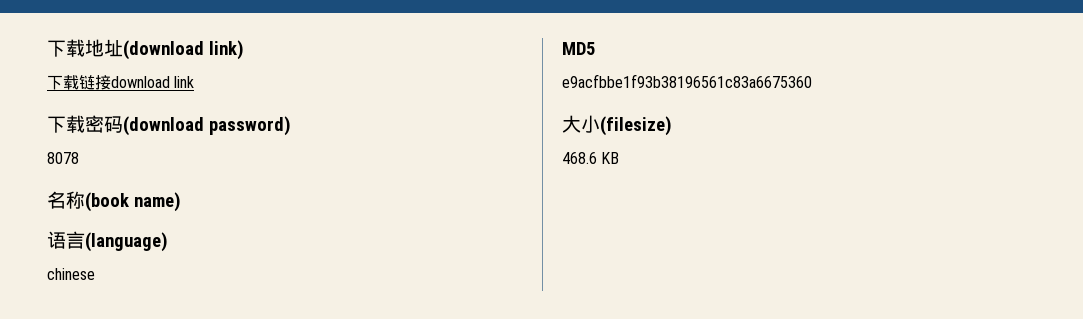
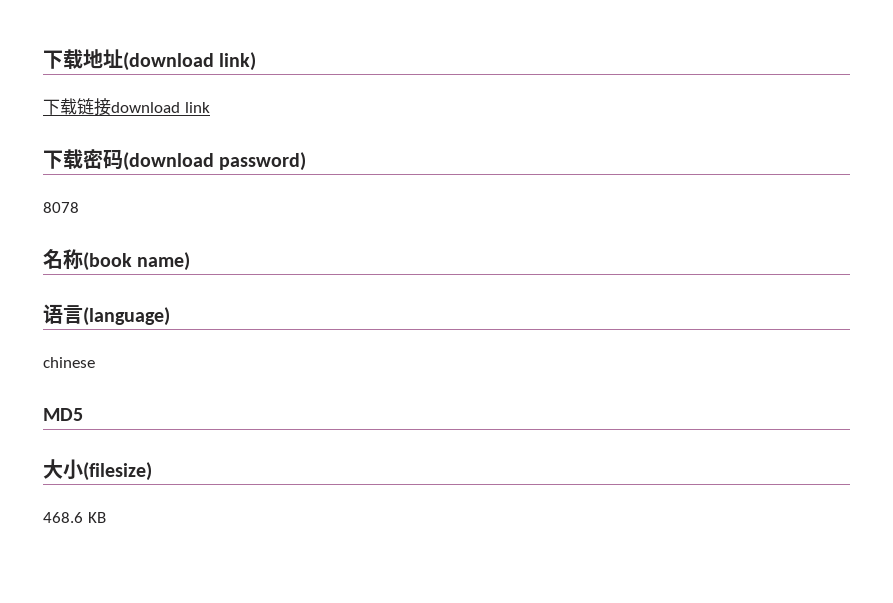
- e9acfbbe1f93b38196561c83a6675360

